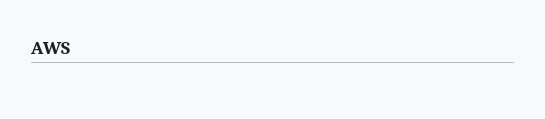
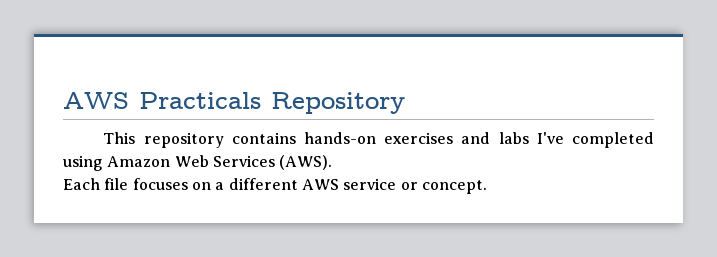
- AWS
+ AWS Practicals Repository
+ This repository contains hands-on exercises and labs I've completed using Amazon Web Services (AWS).
+ Each file focuses on a different AWS service or concept.

